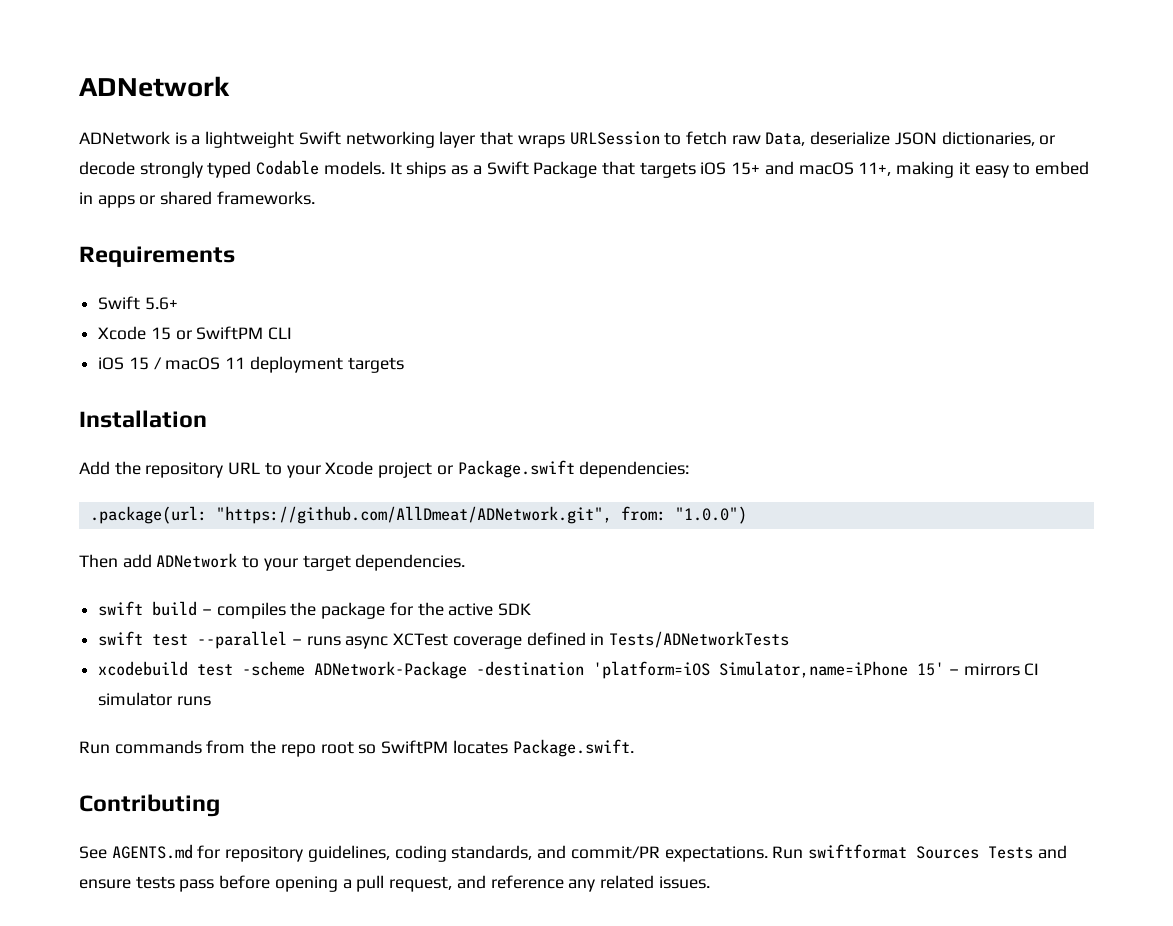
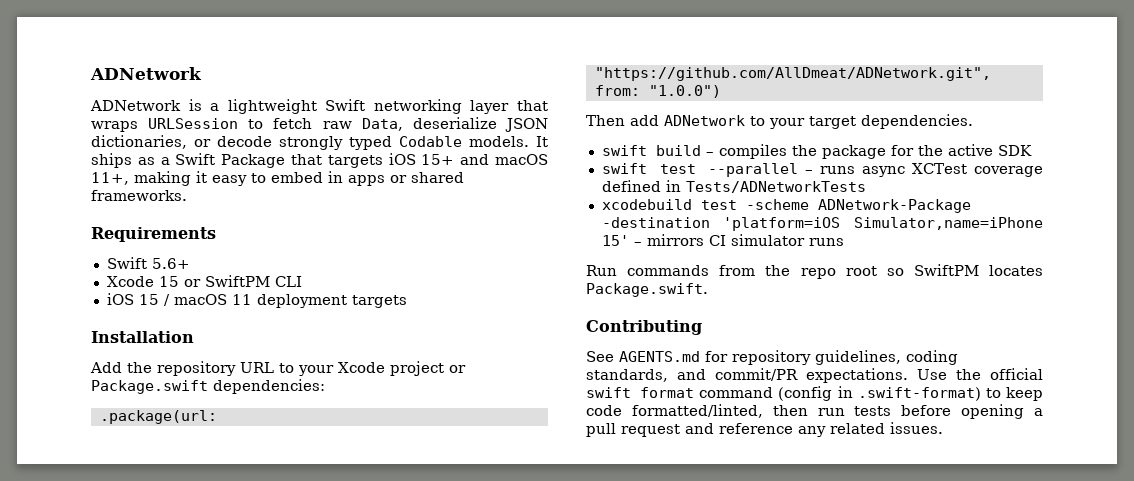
- Run swiftformat Sources Tests and ensure tests pass before opening a pull request, and reference any related issues.
+ Use the official swift format command (config in .swift-format) to keep code formatted/linted, then run tests before opening a pull request and reference any related issues.

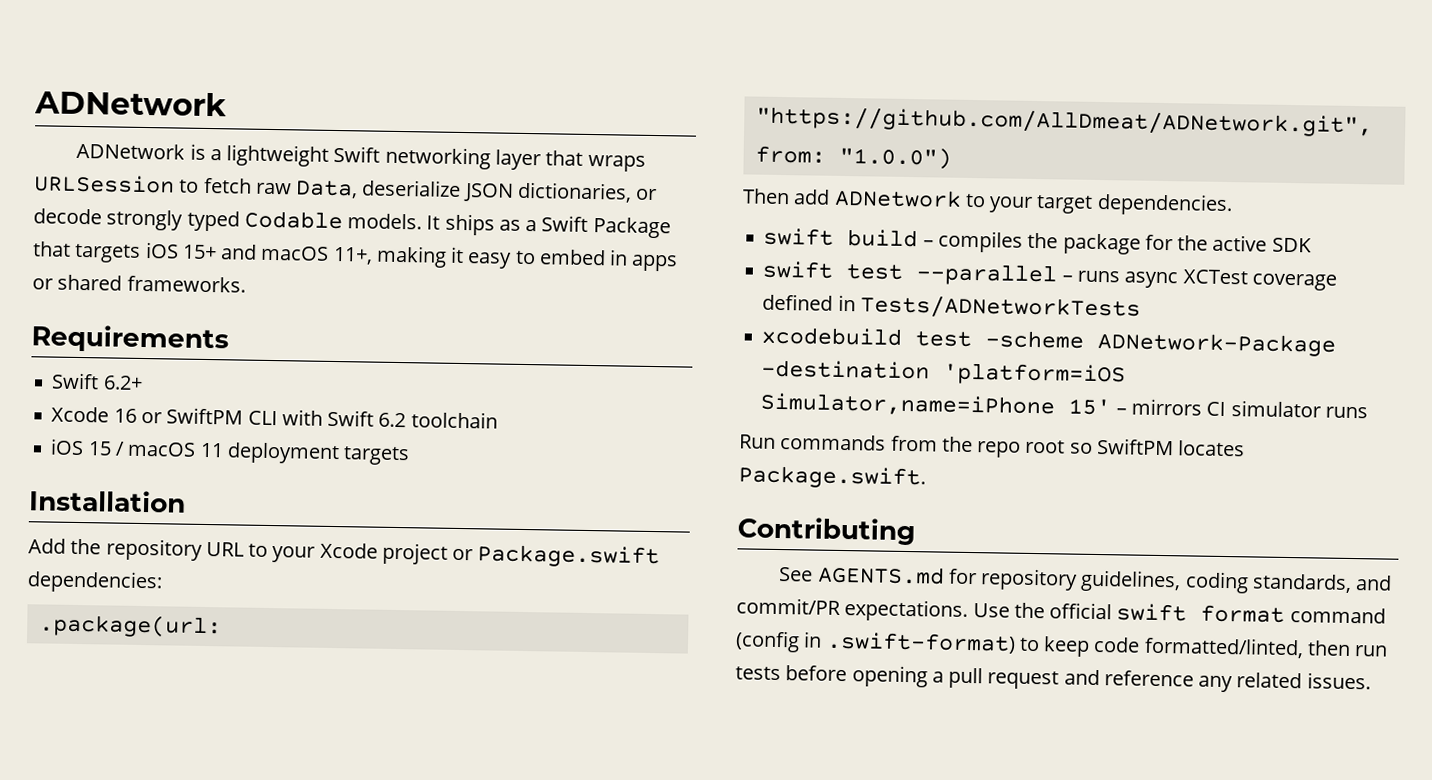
- Swift 5.6+
- Xcode 15 or SwiftPM CLI
+ Swift 6.2+
+ Xcode 16 or SwiftPM CLI with Swift 6.2 toolchain

